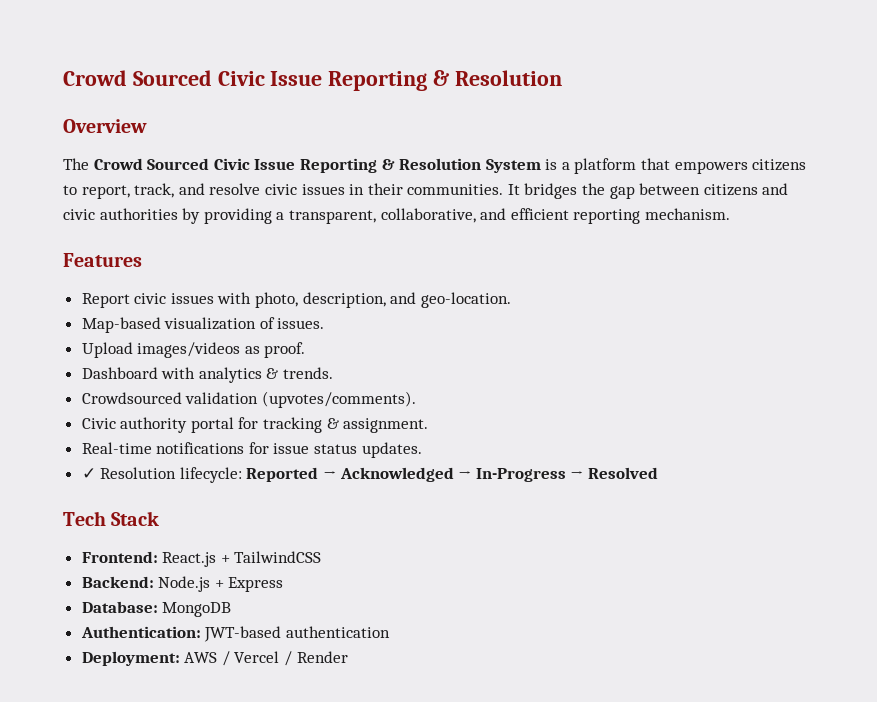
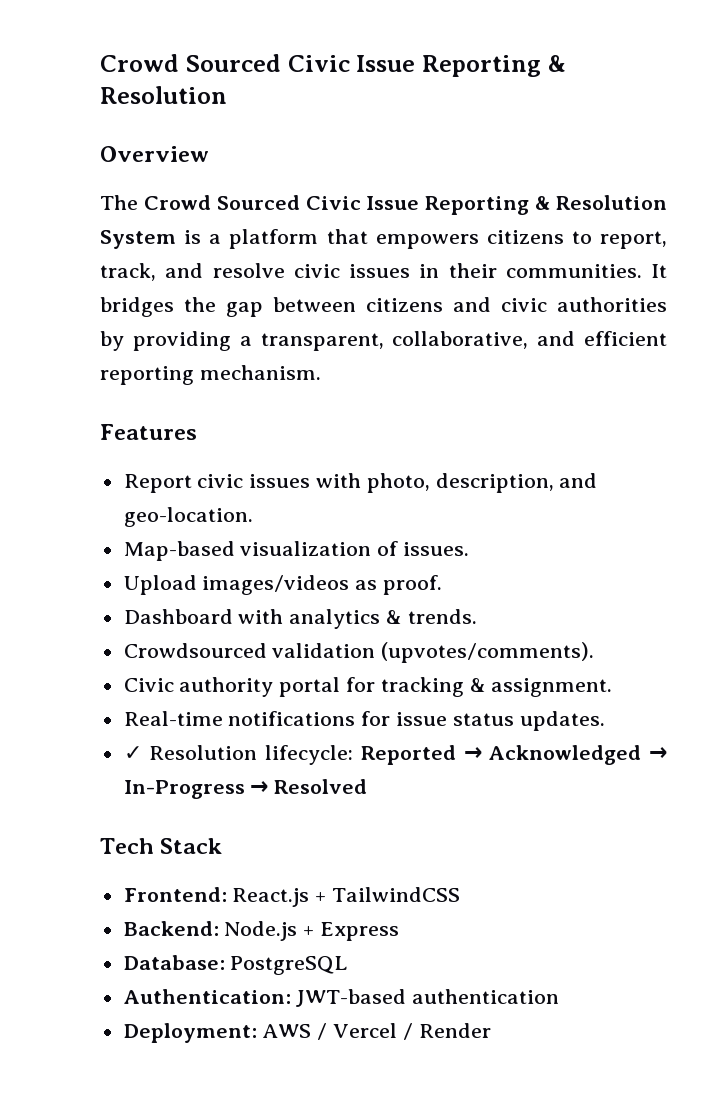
- Database: MongoDB
+ Database: PostgreSQL

